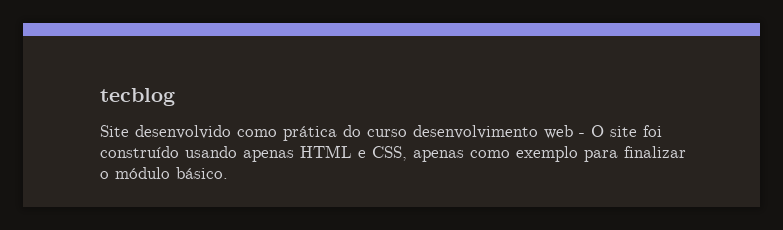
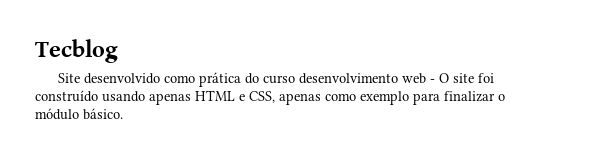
- tecblog
+ Tecblog

